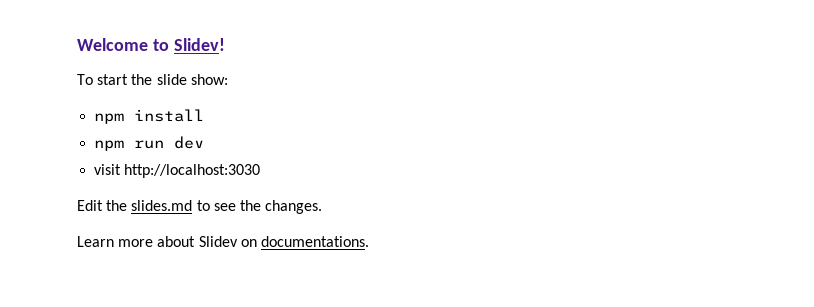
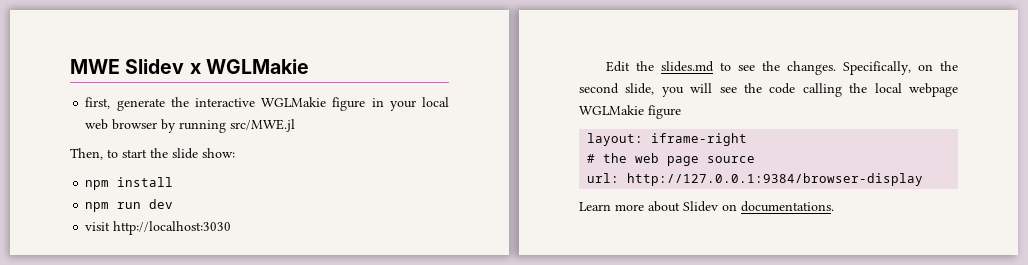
- Welcome to Slidev!
- To start the slide show:
+ MWE Slidev x WGLMakie
+ first, generate the interactive WGLMakie figure in your local web browser by running src/MWE.jl
+ Then, to start the slide show:
+ Specifically, on the second slide, you will see the code calling the local webpage WGLMakie figure
+ layout: iframe-right
+ # the web page source
+ url: http://127.0.0.1:9384/browser-display

